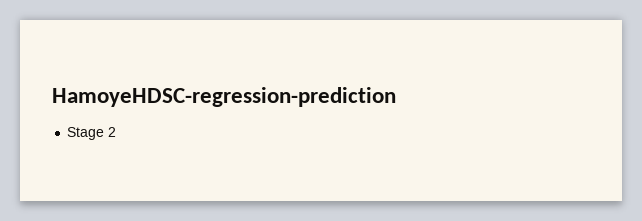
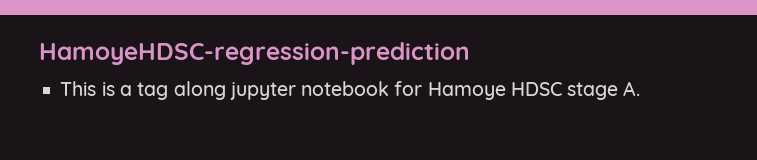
- Stage 2
+ This is a tag along jupyter notebook for Hamoye HDSC stage A.

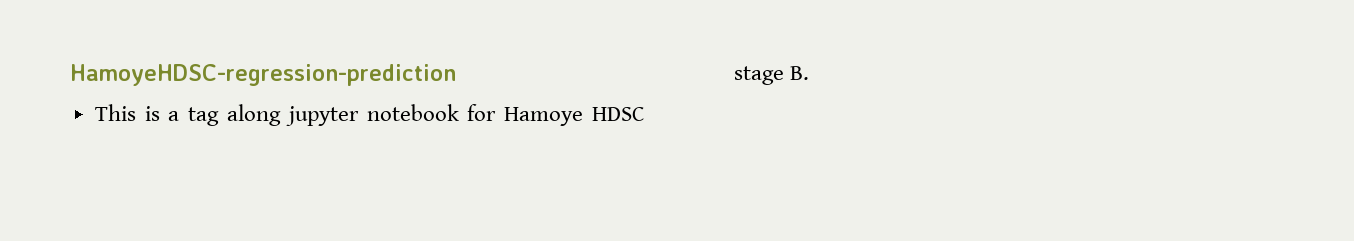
- This is a tag along jupyter notebook for Hamoye HDSC stage A.
+ This is a tag along jupyter notebook for Hamoye HDSC stage B.

